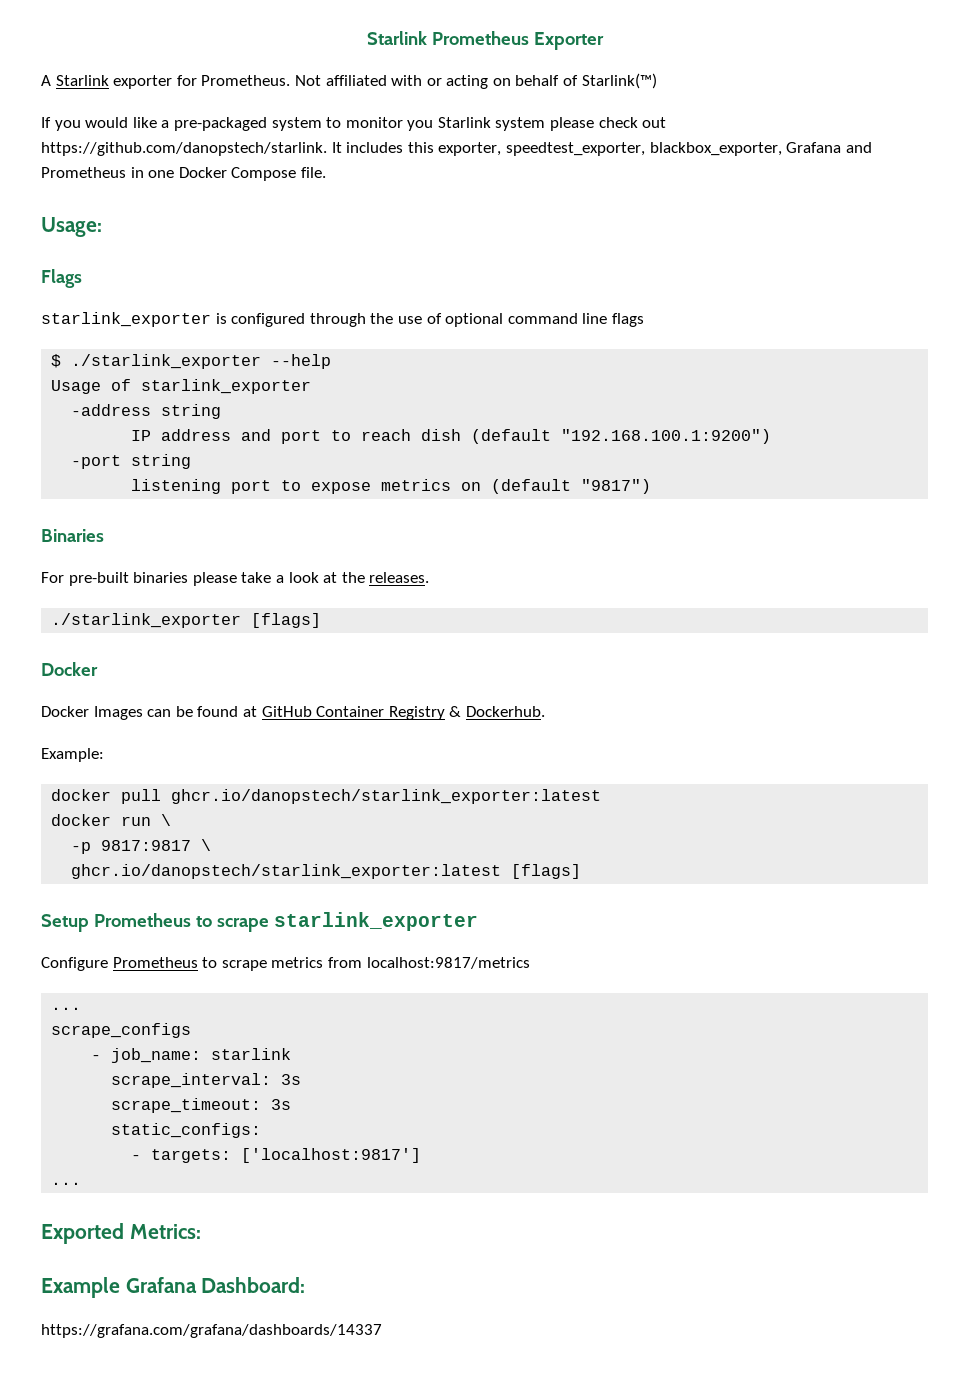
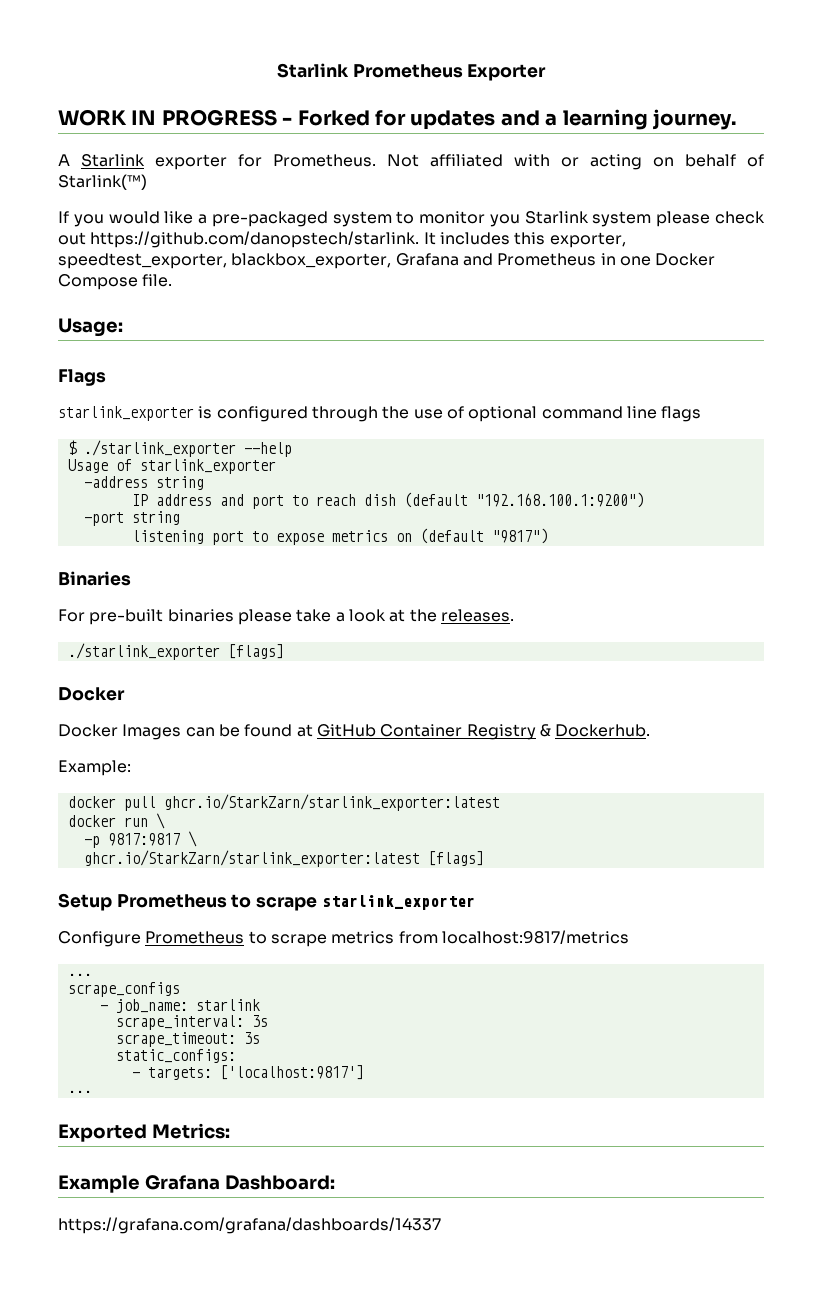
+ WORK IN PROGRESS - Forked for updates and a learning journey.
- docker pull ghcr.io/danopstech/starlink_exporter:latest
+ docker pull ghcr.io/StarkZarn/starlink_exporter:latest
- ghcr.io/danopstech/starlink_exporter:latest [flags]
+ ghcr.io/StarkZarn/starlink_exporter:latest [flags]

